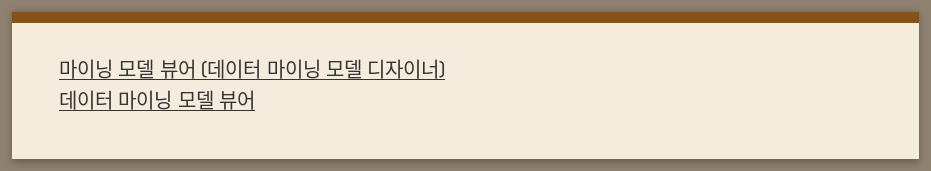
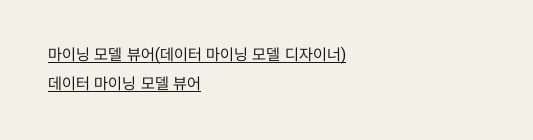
- 마이닝 모델 뷰어 (데이터 마이닝 모델 디자이너)
+ 마이닝 모델 뷰어(데이터 마이닝 모델 디자이너)

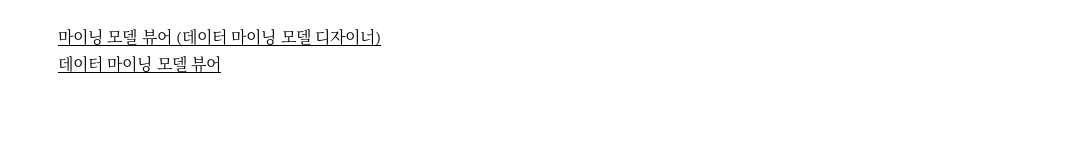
- 마이닝 모델 뷰어(데이터 마이닝 모델 디자이너)
+ 마이닝 모델 뷰어 (데이터 마이닝 모델 디자이너)

